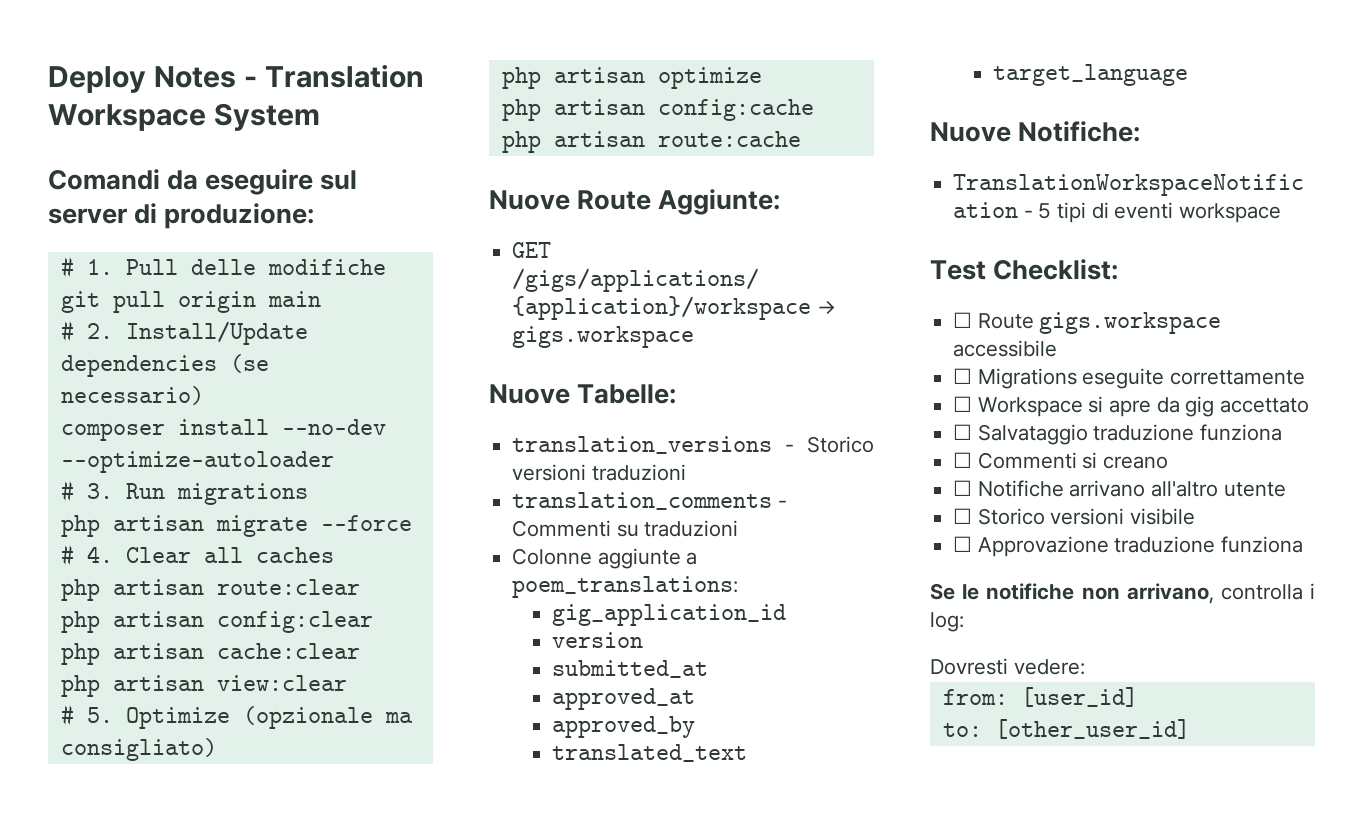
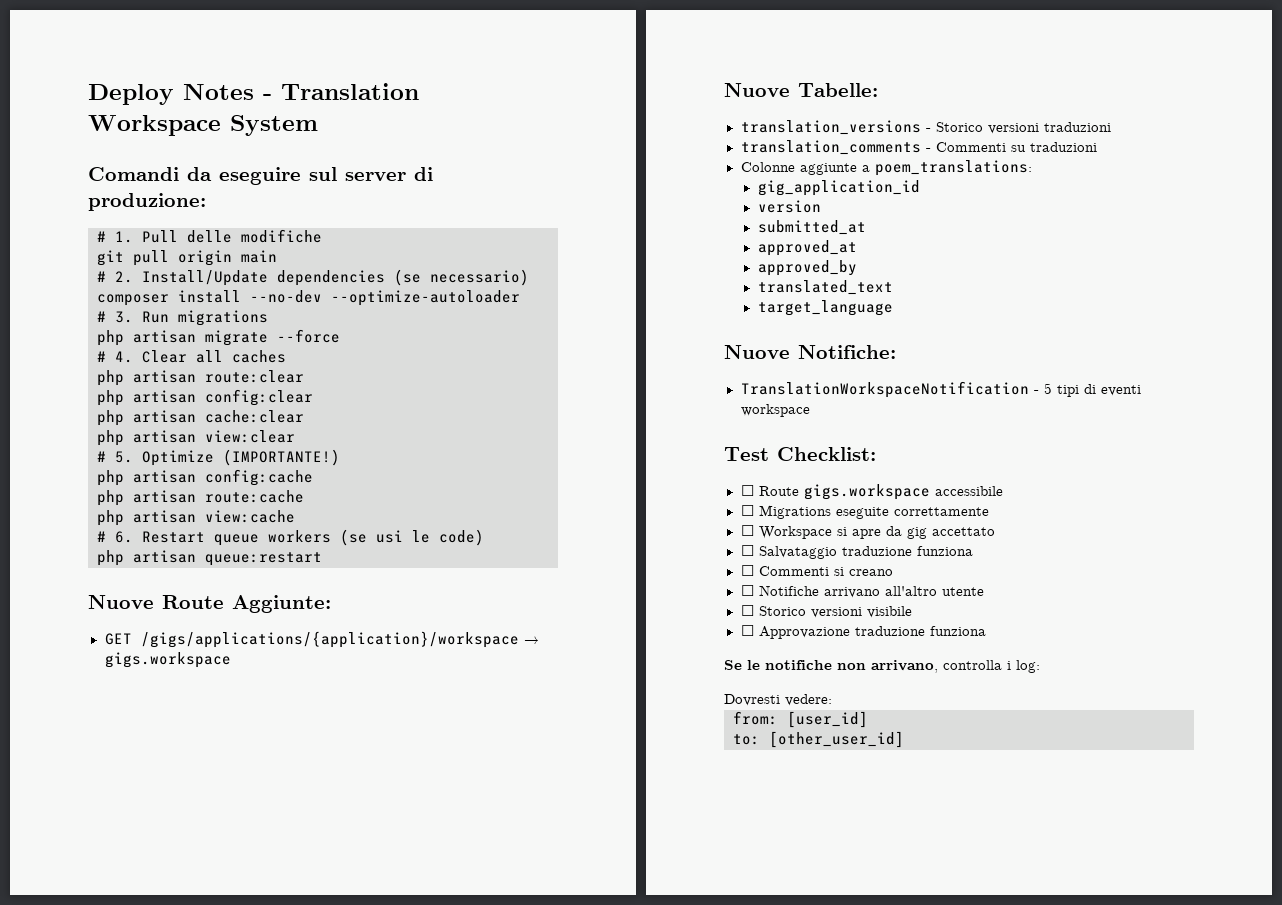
- # 5. Optimize (opzionale ma consigliato)
- php artisan optimize
+ # 5. Optimize (IMPORTANTE!)
+ php artisan view:cache
+ # 6. Restart queue workers (se usi le code)
+ php artisan queue:restart

